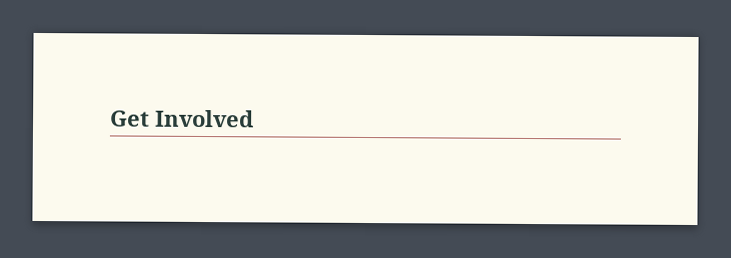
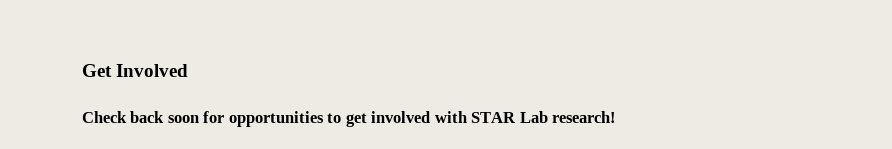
+ Check back soon for opportunities to get involved with STAR Lab research!

